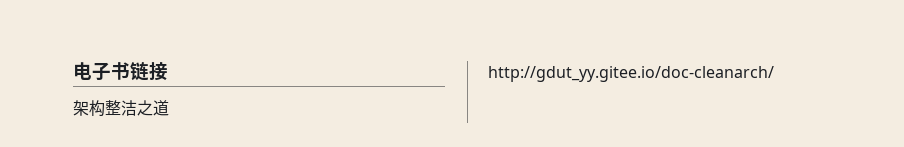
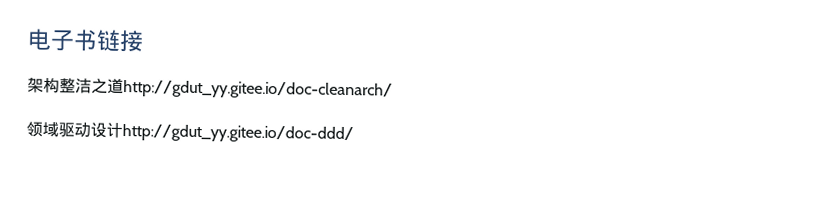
+ 领域驱动设计http://gdut_yy.gitee.io/doc-ddd/

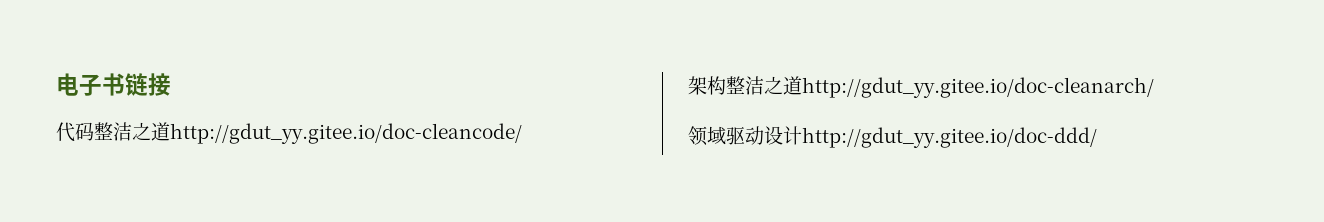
+ 代码整洁之道http://gdut_yy.gitee.io/doc-cleancode/

